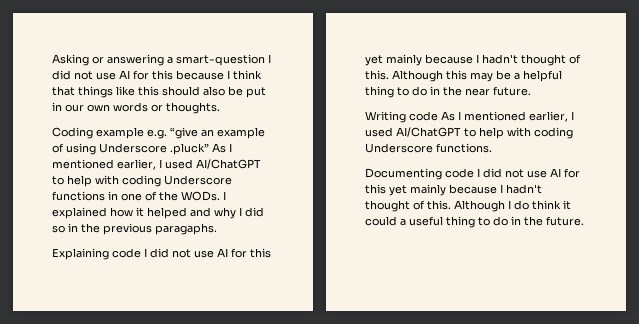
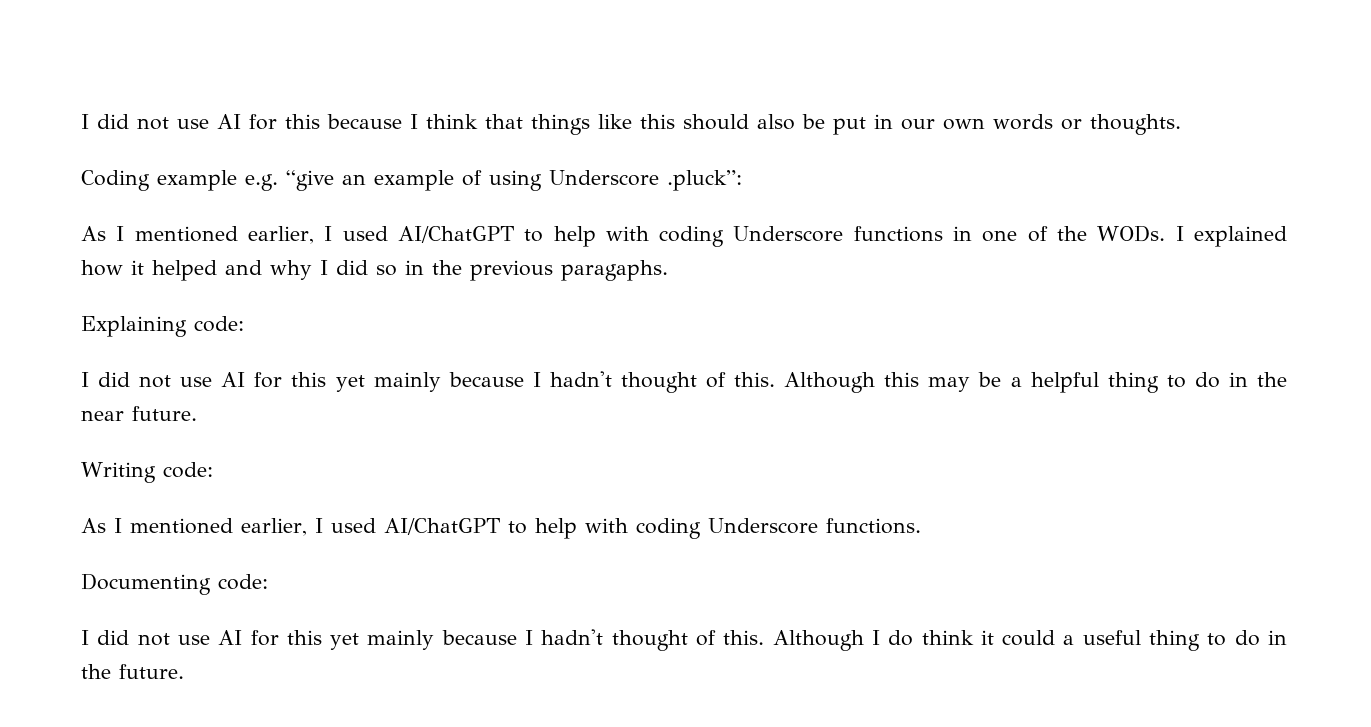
- Asking or answering a smart-question I did not use AI for this because I think that things like this should also be put in our own words or thoughts.
+ I did not use AI for this because I think that things like this should also be put in our own words or thoughts.
- Coding example e.g. “give an example of using Underscore .pluck” As I mentioned earlier, I used AI/ChatGPT to help with coding Underscore functions in one of the WODs.
+ Coding example e.g. “give an example of using Underscore .pluck”:
+ As I mentioned earlier, I used AI/ChatGPT to help with coding Underscore functions in one of the WODs.
- Explaining code I did not use AI for this yet mainly because I hadn't thought of this.
+ Explaining code:
+ I did not use AI for this yet mainly because I hadn't thought of this.
- Writing code As I mentioned earlier, I used AI/ChatGPT to help with coding Underscore functions.
+ Writing code:
+ As I mentioned earlier, I used AI/ChatGPT to help with coding Underscore functions.
- Documenting code I did not use AI for this yet mainly because I hadn't thought of this.
+ Documenting code:
+ I did not use AI for this yet mainly because I hadn't thought of this.

